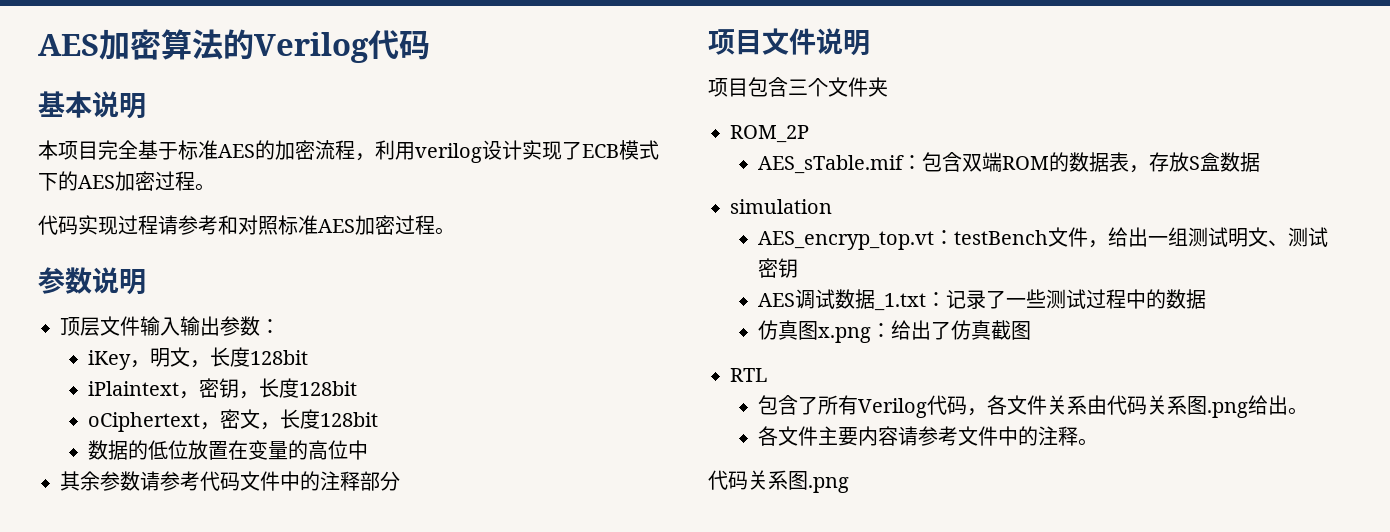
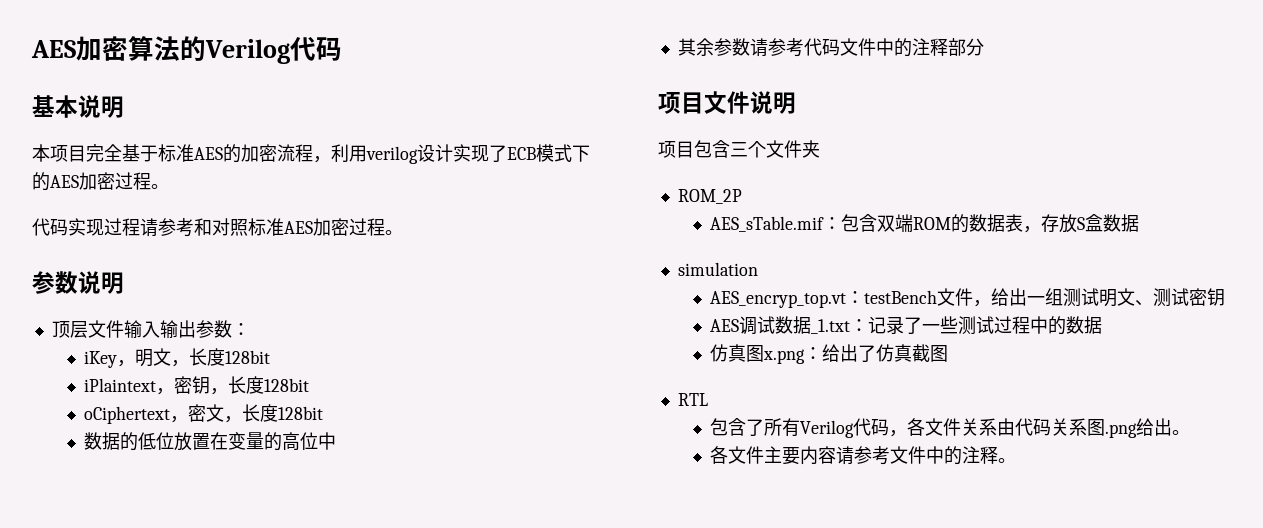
  各文件主要内容请参考文件中的注释。
- 代码关系图.png

